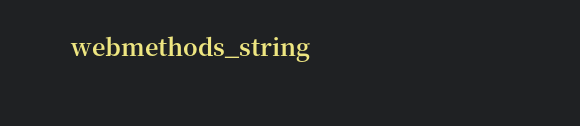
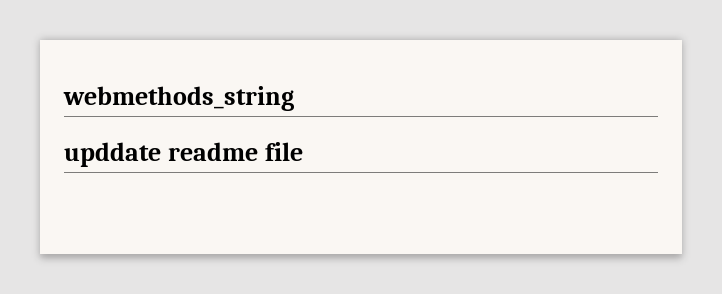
+ upddate readme file

